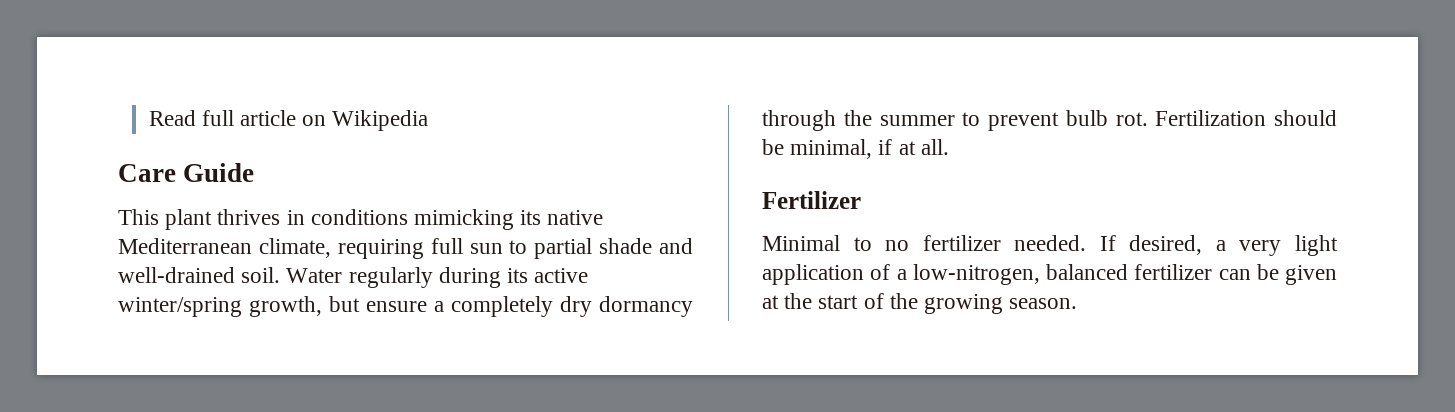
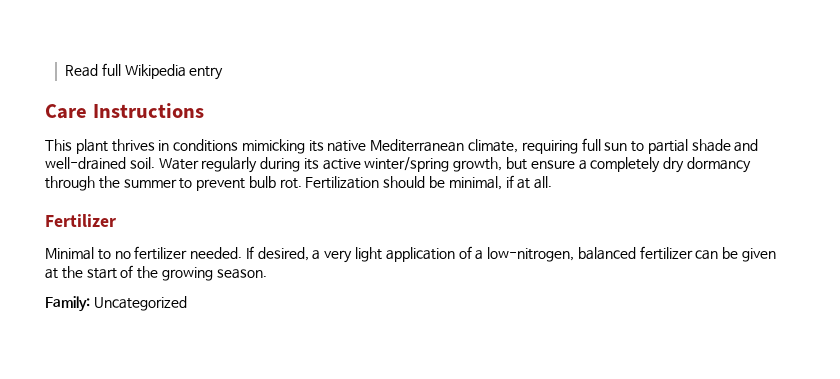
- Read full article on Wikipedia
+ Read full Wikipedia entry
- Care Guide
+ Care Instructions
+ Family: Uncategorized

